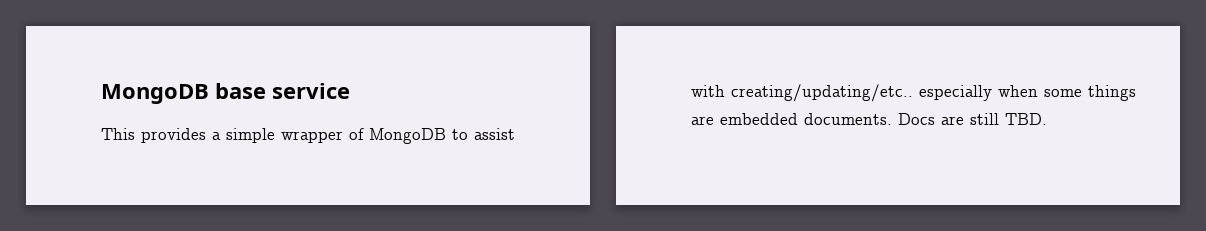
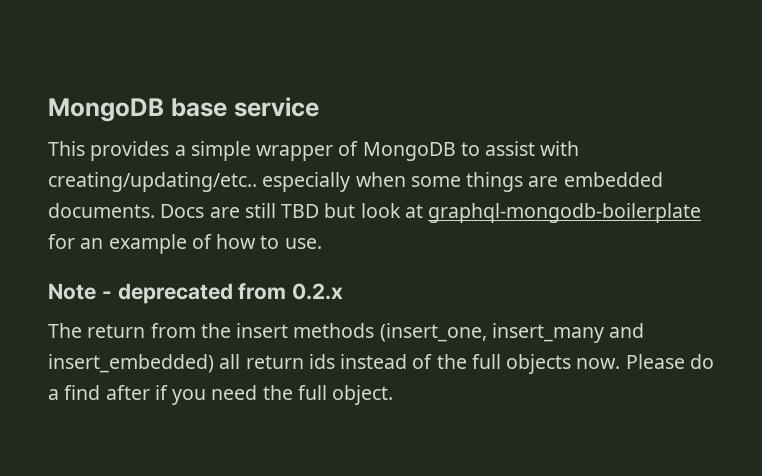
- Docs are still TBD.
+ Docs are still TBD but look at graphql-mongodb-boilerplate for an example of how to use.
+ Note - deprecated from 0.2.x
+ The return from the insert methods (insert_one, insert_many and insert_embedded) all return ids instead of the full objects now. Please do a find after if you need the full object.

